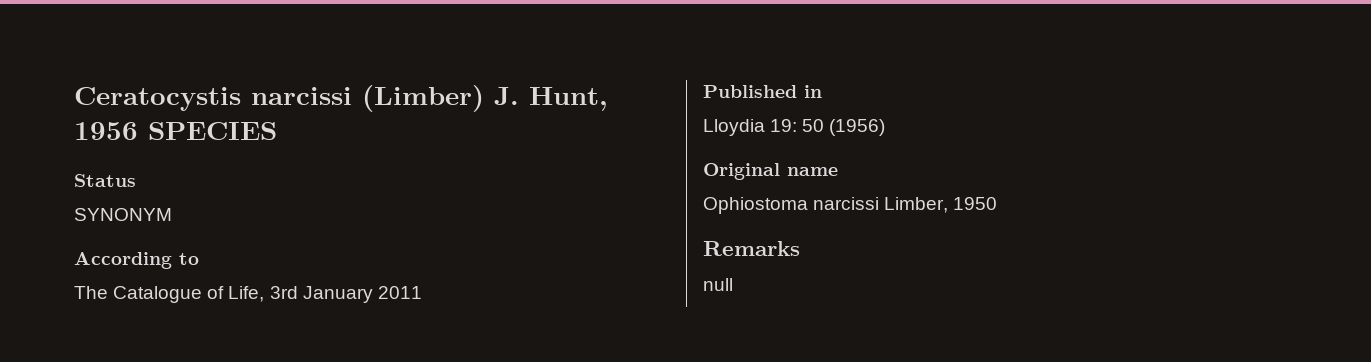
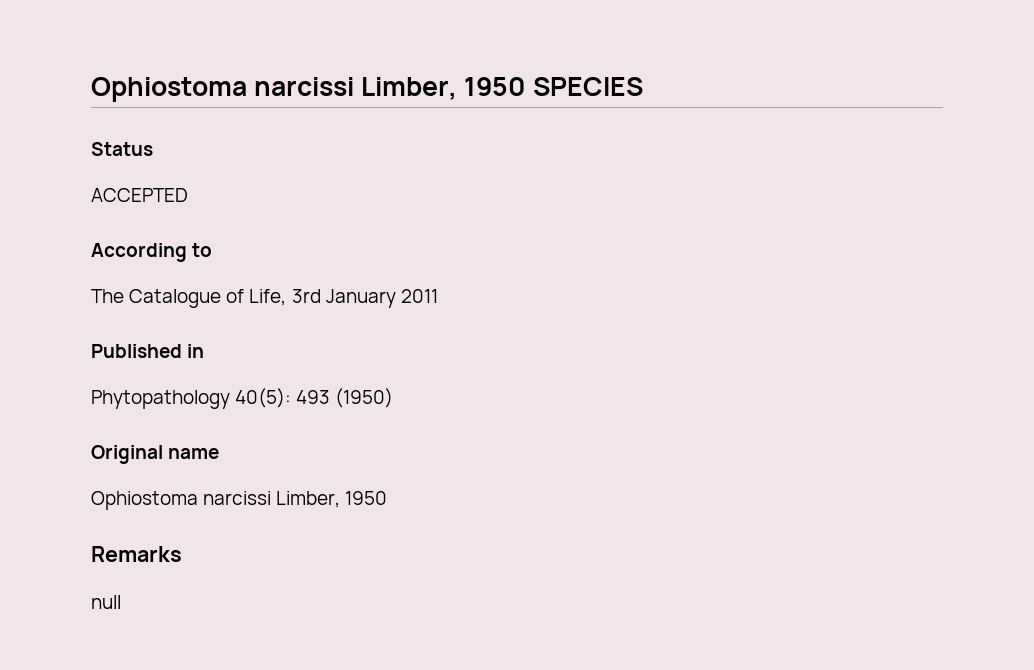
- Ceratocystis narcissi (Limber) J. Hunt, 1956 SPECIES
+ Ophiostoma narcissi Limber, 1950 SPECIES
- SYNONYM
+ ACCEPTED
- Lloydia 19: 50 (1956)
+ Phytopathology 40(5): 493 (1950)

